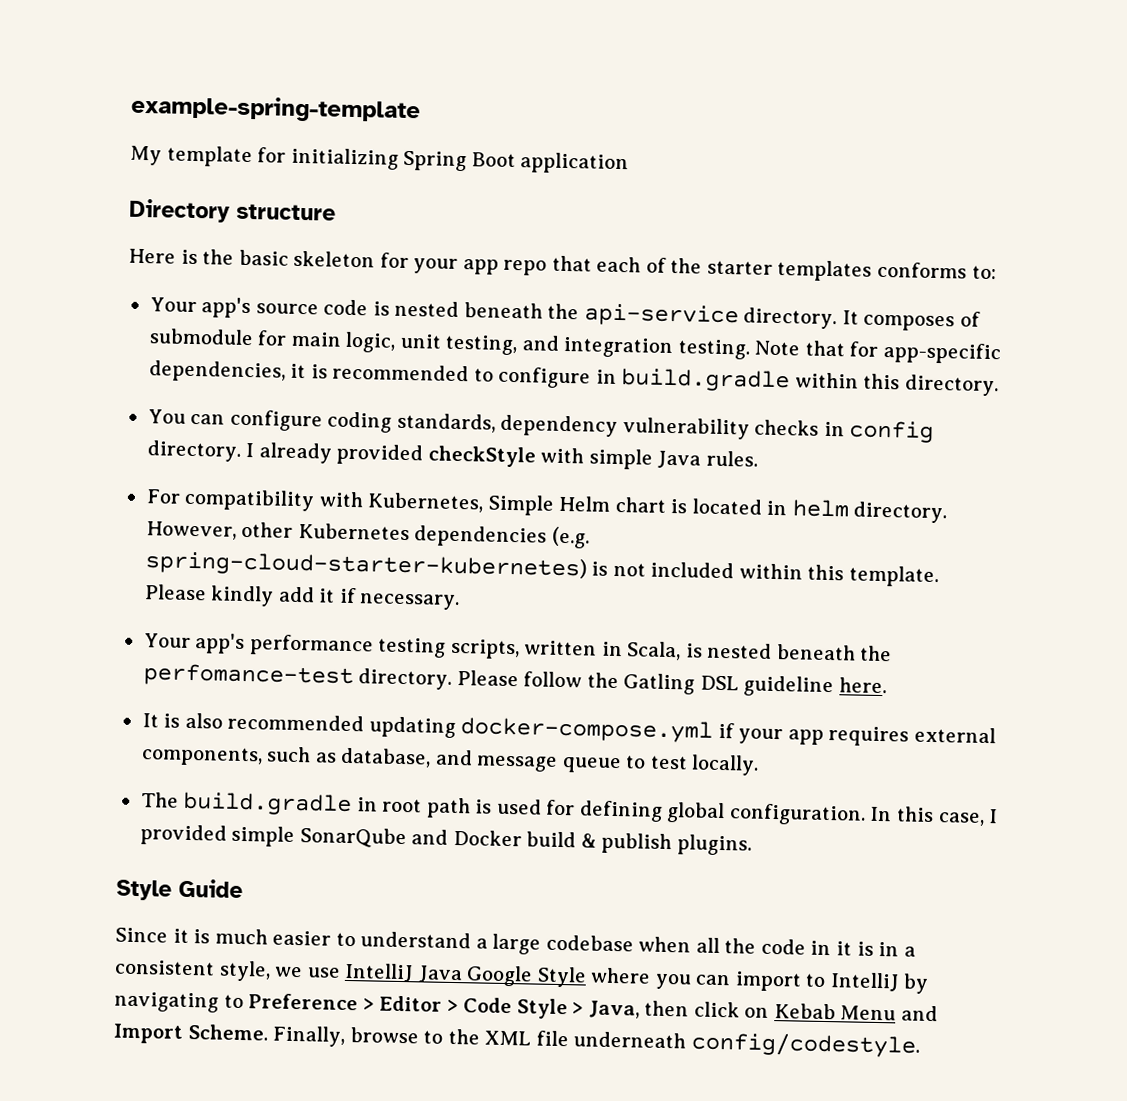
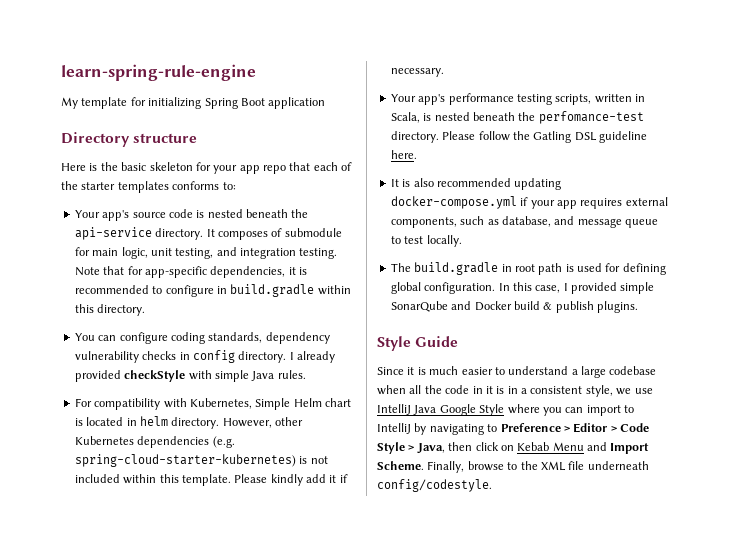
- example-spring-template
+ learn-spring-rule-engine

